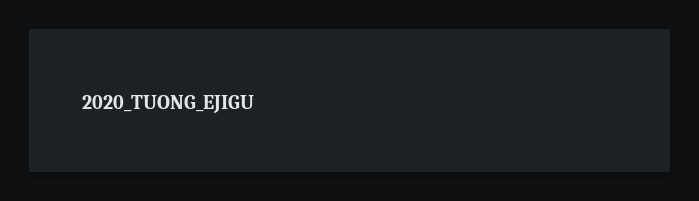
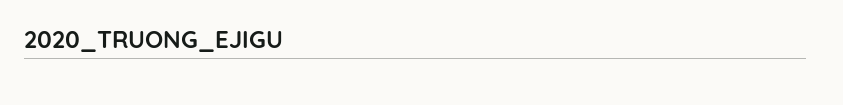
- 2020_TUONG_EJIGU
+ 2020_TRUONG_EJIGU

